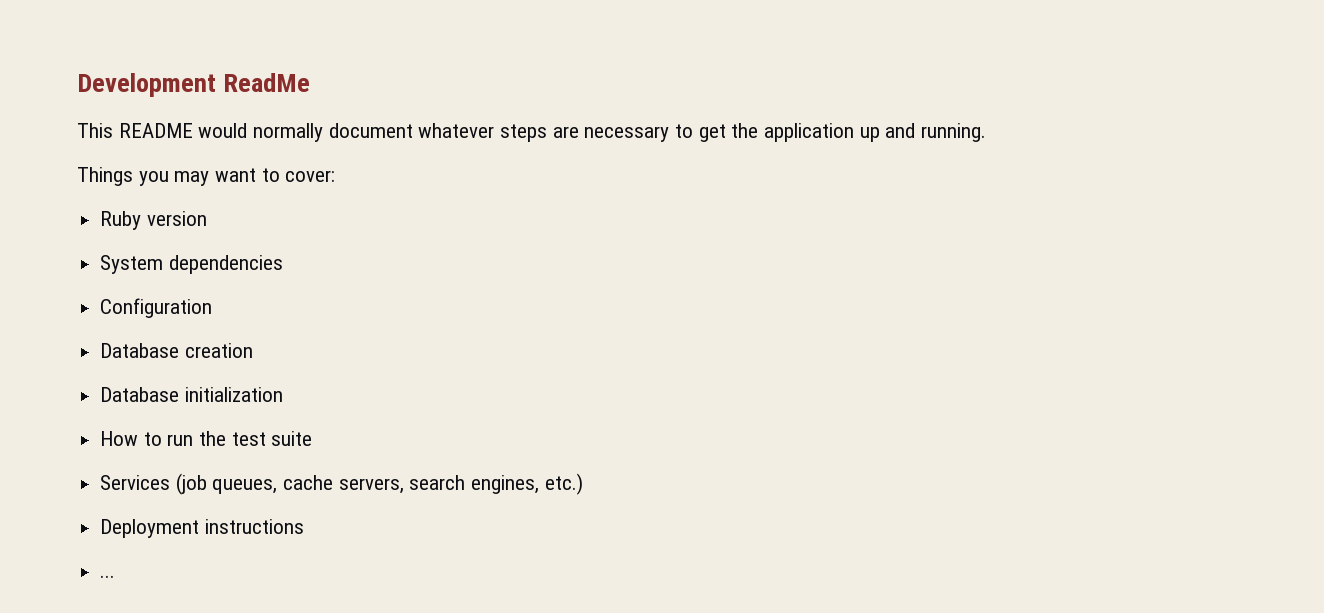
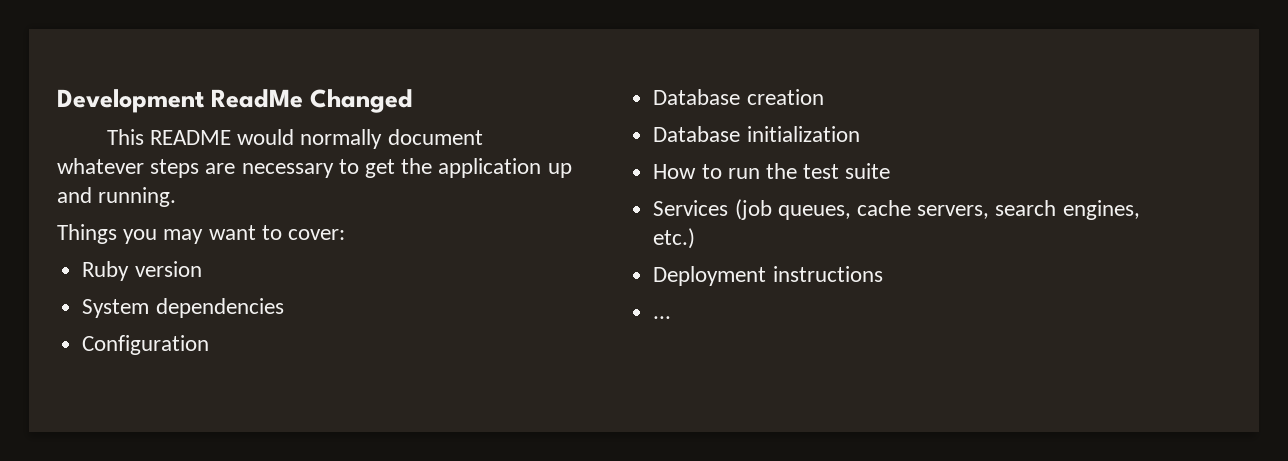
- Development ReadMe
+ Development ReadMe Changed

